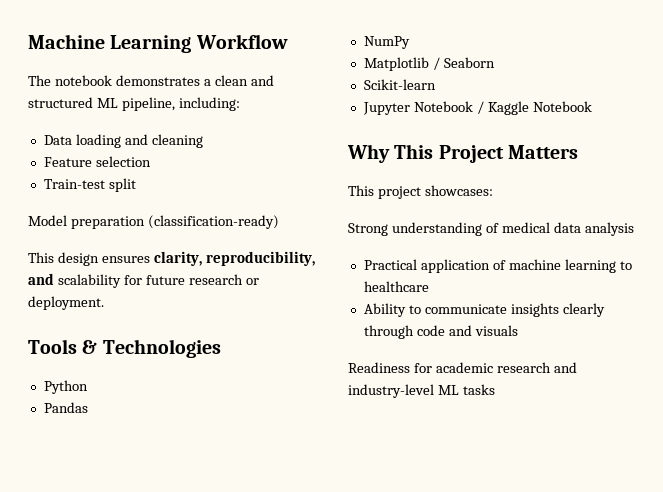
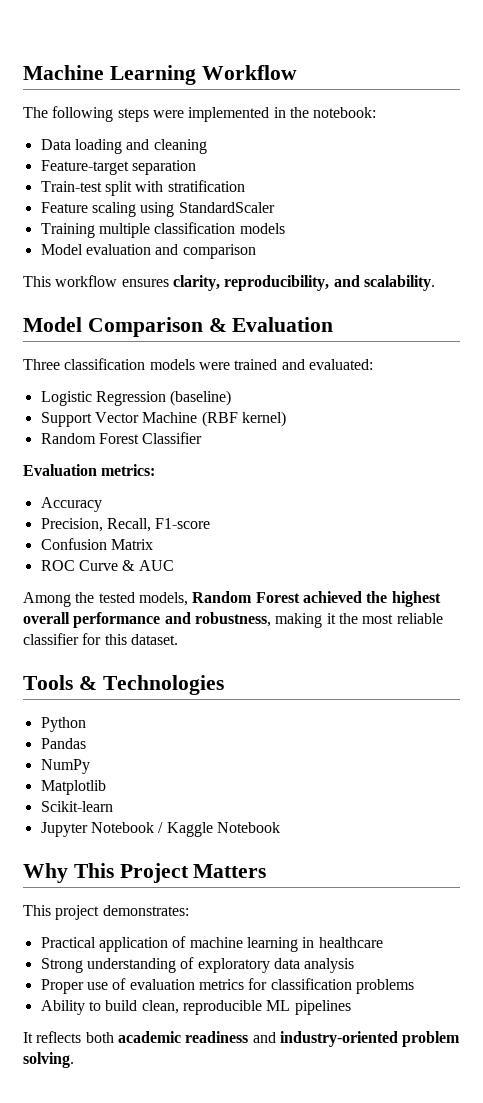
- The notebook demonstrates a clean and structured ML pipeline, including:
+ The following steps were implemented in the notebook:
- Feature selection
+ Feature-target separation
- Train-test split
- Model preparation (classification-ready)
- This design ensures clarity, reproducibility, and scalability for future research or deployment.
+ Train-test split with stratification
+ Feature scaling using StandardScaler
+ Training multiple classification models
+ Model evaluation and comparison
+ This workflow ensures clarity, reproducibility, and scalability.
+ Model Comparison & Evaluation
+ Three classification models were trained and evaluated:
+ Logistic Regression (baseline)
+ Support Vector Machine (RBF kernel)
+ Random Forest Classifier
+ Evaluation metrics:
+ Accuracy
+ Precision, Recall, F1-score
+ Confusion Matrix
+ ROC Curve & AUC
+ Among the tested models, Random Forest achieved the highest overall performance and robustness, making it the most reliable classifier for this dataset.
- Matplotlib / Seaborn
+ Matplotlib
- This project showcases:
- Strong understanding of medical data analysis
+ This project demonstrates:
- Practical application of machine learning to healthcare
+ Practical application of machine learning in healthcare
- Ability to communicate insights clearly through code and visuals
- Readiness for academic research and industry-level ML tasks
+ Strong understanding of exploratory data analysis
+ Proper use of evaluation metrics for classification problems
+ Ability to build clean, reproducible ML pipelines
+ It reflects both academic readiness and industry-oriented problem solving.

